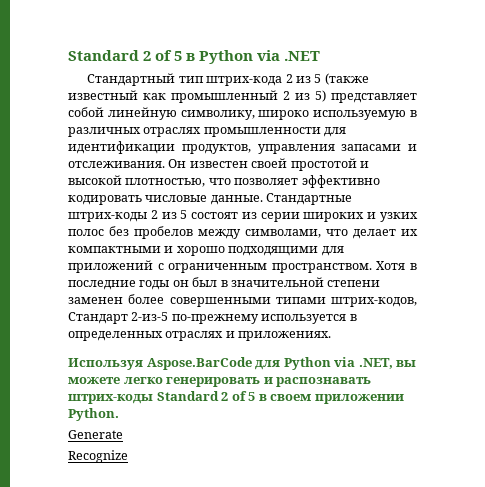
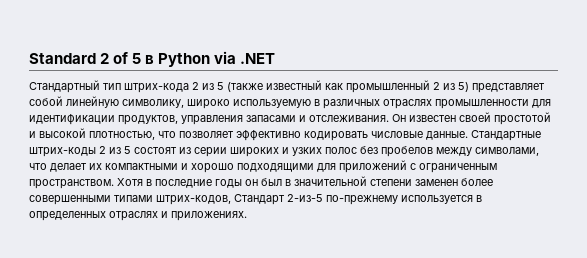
- Используя Aspose.BarCode для Python via .NET, вы можете легко генерировать и распознавать штрих-коды Standard 2 of 5 в своем приложении Python.
- Generate
- Recognize

